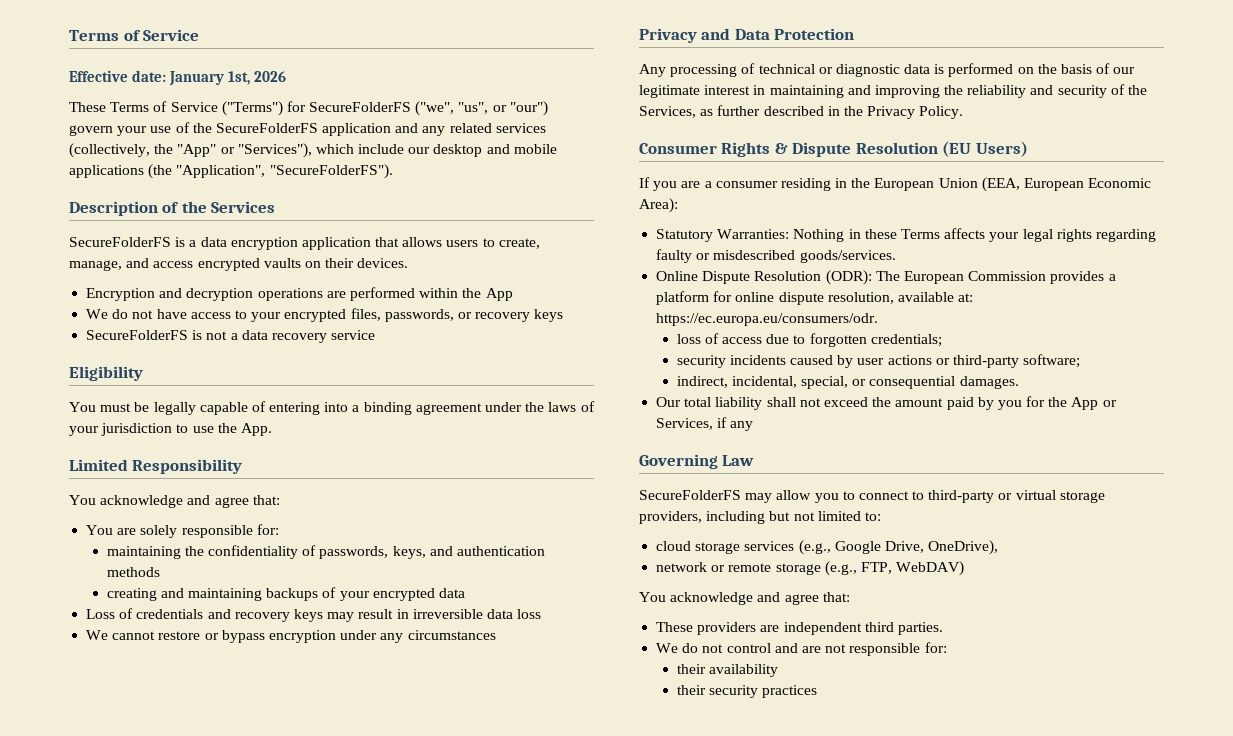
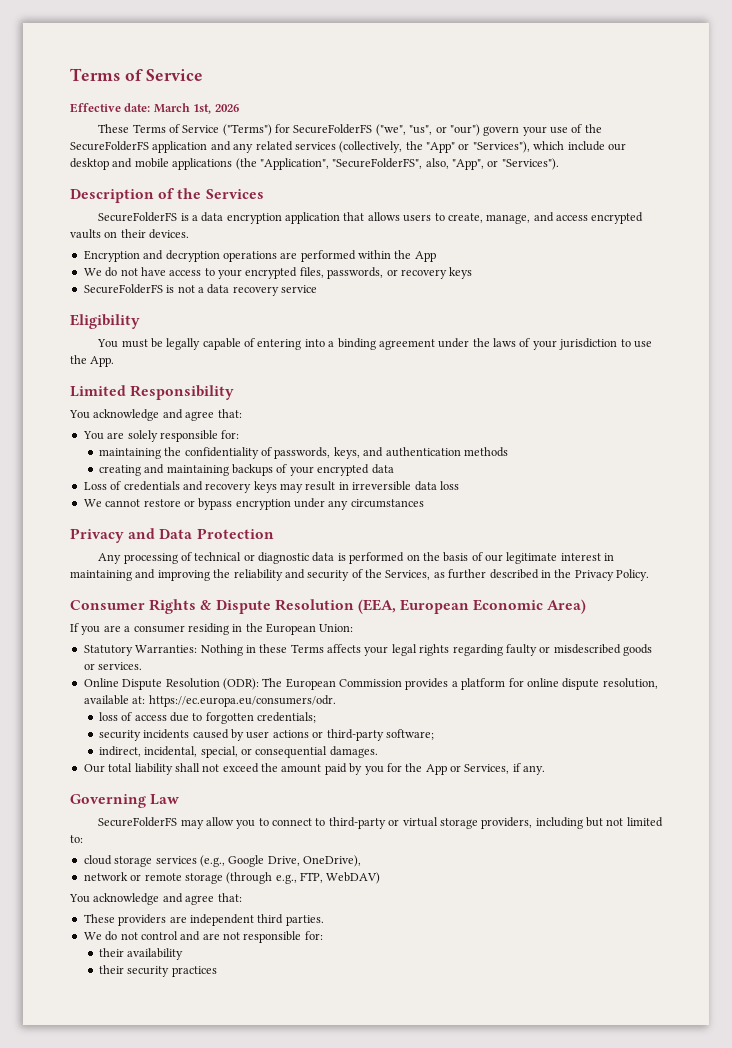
- Effective date: January 1st, 2026
+ Effective date: March 1st, 2026
- These Terms of Service ("Terms") for SecureFolderFS ("we", "us", or "our") govern your use of the SecureFolderFS application and any related services (collectively, the "App" or "Services"), which include our desktop and mobile applications (the "Application", "SecureFolderFS").
+ These Terms of Service ("Terms") for SecureFolderFS ("we", "us", or "our") govern your use of the SecureFolderFS application and any related services (collectively, the "App" or "Services"), which include our desktop and mobile applications (the "Application", "SecureFolderFS", also, "App", or "Services").
- Consumer Rights & Dispute Resolution (EU Users)
+ Consumer Rights & Dispute Resolution (EEA, European Economic Area)
- If you are a consumer residing in the European Union (EEA, European Economic Area):
+ If you are a consumer residing in the European Union:
- Statutory Warranties: Nothing in these Terms affects your legal rights regarding faulty or misdescribed goods/services.
+ Statutory Warranties: Nothing in these Terms affects your legal rights regarding faulty or misdescribed goods or services.
- Our total liability shall not exceed the amount paid by you for the App or Services, if any
+ Our total liability shall not exceed the amount paid by you for the App or Services, if any.
- network or remote storage (e.g., FTP, WebDAV)
+ network or remote storage (through e.g., FTP, WebDAV)

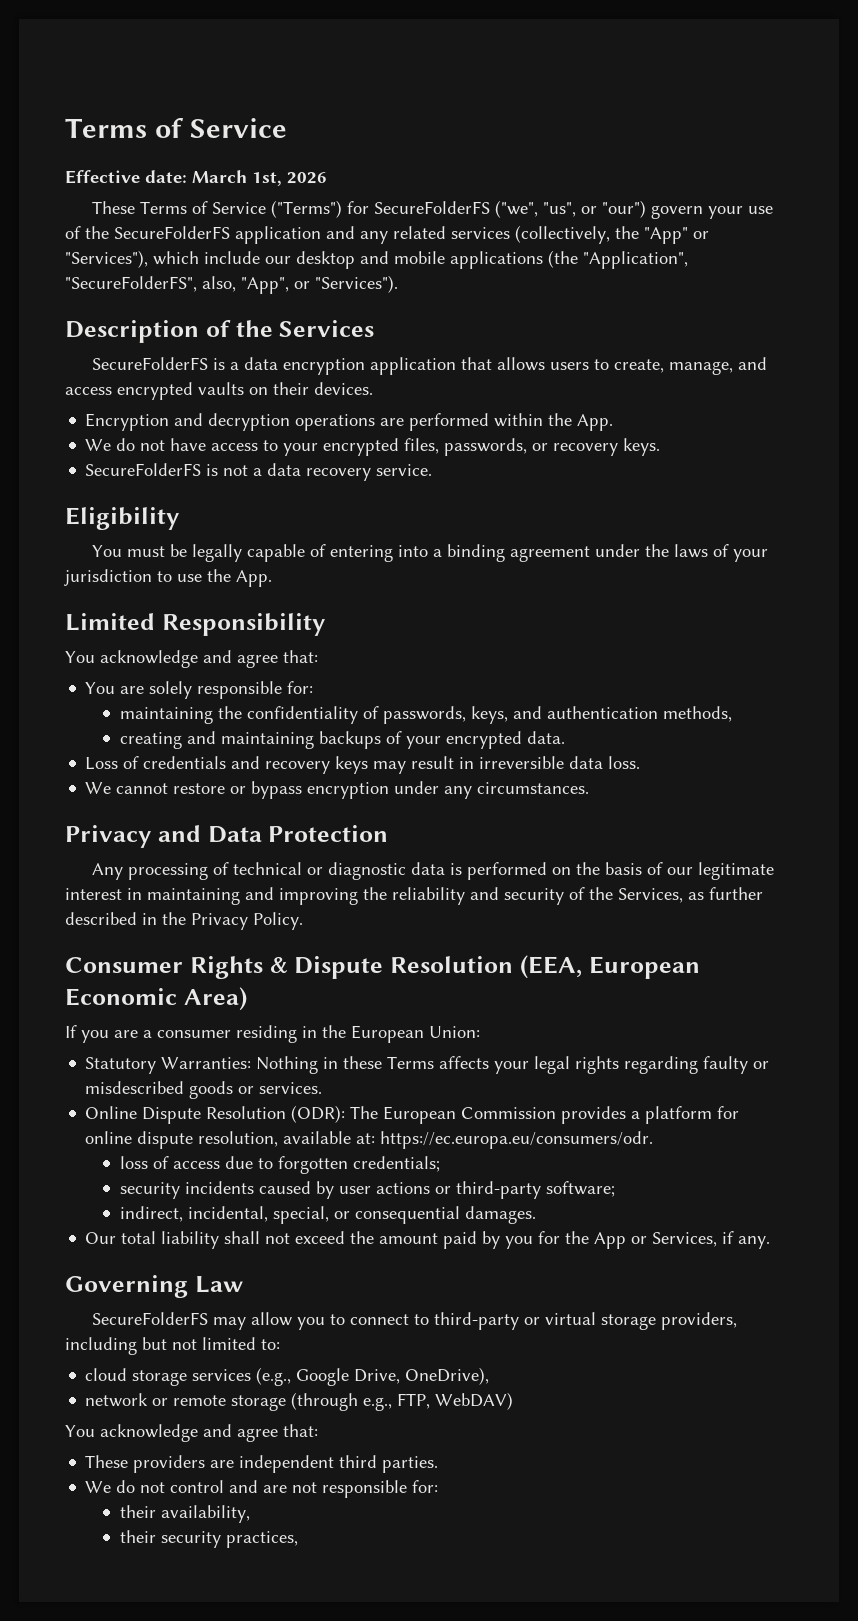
- Encryption and decryption operations are performed within the App
+ Encryption and decryption operations are performed within the App.
- We do not have access to your encrypted files, passwords, or recovery keys
+ We do not have access to your encrypted files, passwords, or recovery keys.
- SecureFolderFS is not a data recovery service
+ SecureFolderFS is not a data recovery service.
- maintaining the confidentiality of passwords, keys, and authentication methods
+ maintaining the confidentiality of passwords, keys, and authentication methods,
- creating and maintaining backups of your encrypted data
+ creating and maintaining backups of your encrypted data.
- Loss of credentials and recovery keys may result in irreversible data loss
+ Loss of credentials and recovery keys may result in irreversible data loss.
- We cannot restore or bypass encryption under any circumstances
+ We cannot restore or bypass encryption under any circumstances.
- their availability
+ their availability,
- their security practices
+ their security practices,

